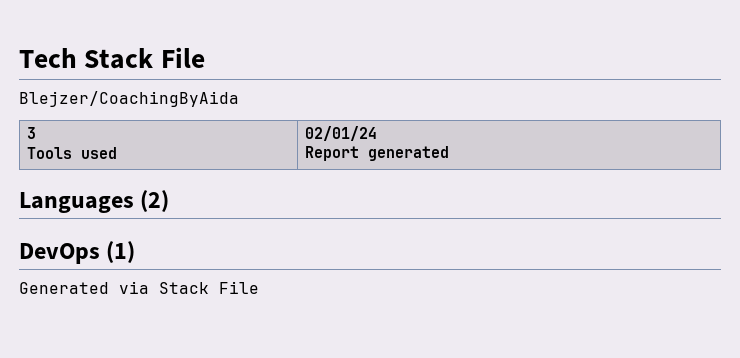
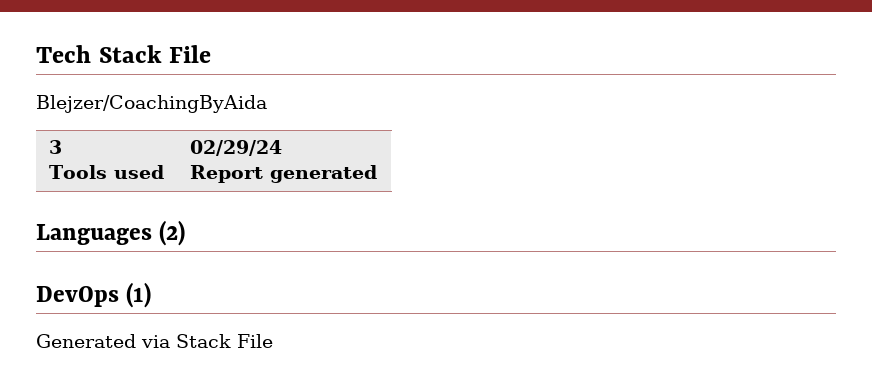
  3
- Tools used | 02/01/24
+ Tools used | 02/29/24

